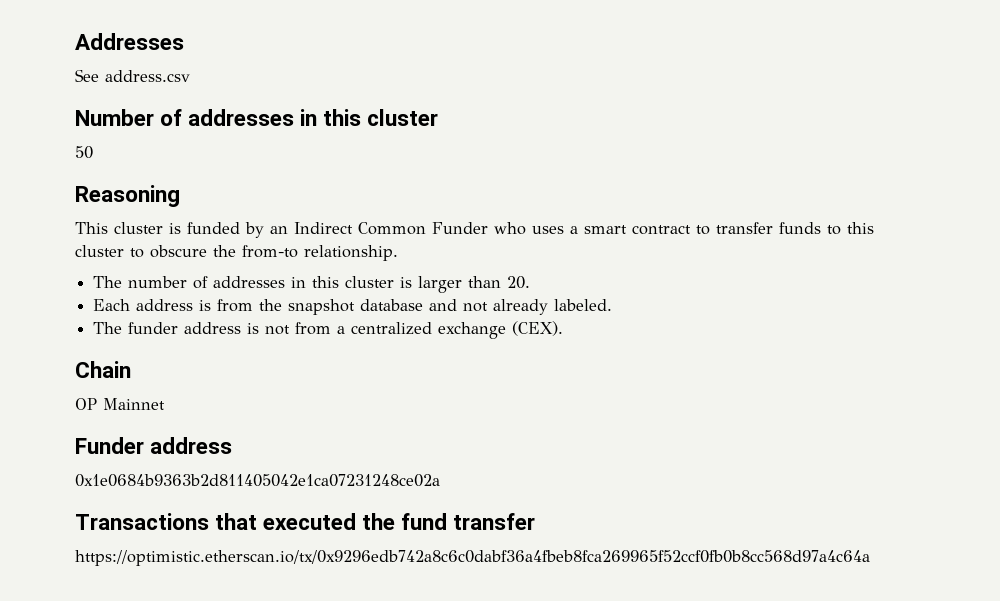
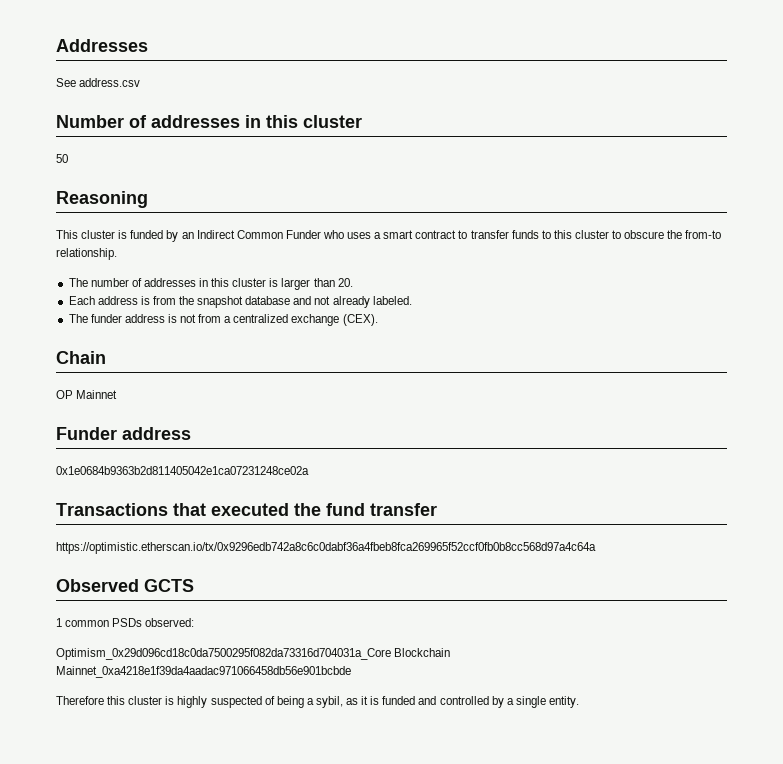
+ Observed GCTS
+ 1 common PSDs observed:
+ Optimism_0x29d096cd18c0da7500295f082da73316d704031a_Core Blockchain Mainnet_0xa4218e1f39da4aadac971066458db56e901bcbde
+ Therefore this cluster is highly suspected of being a sybil, as it is funded and controlled by a single entity.

